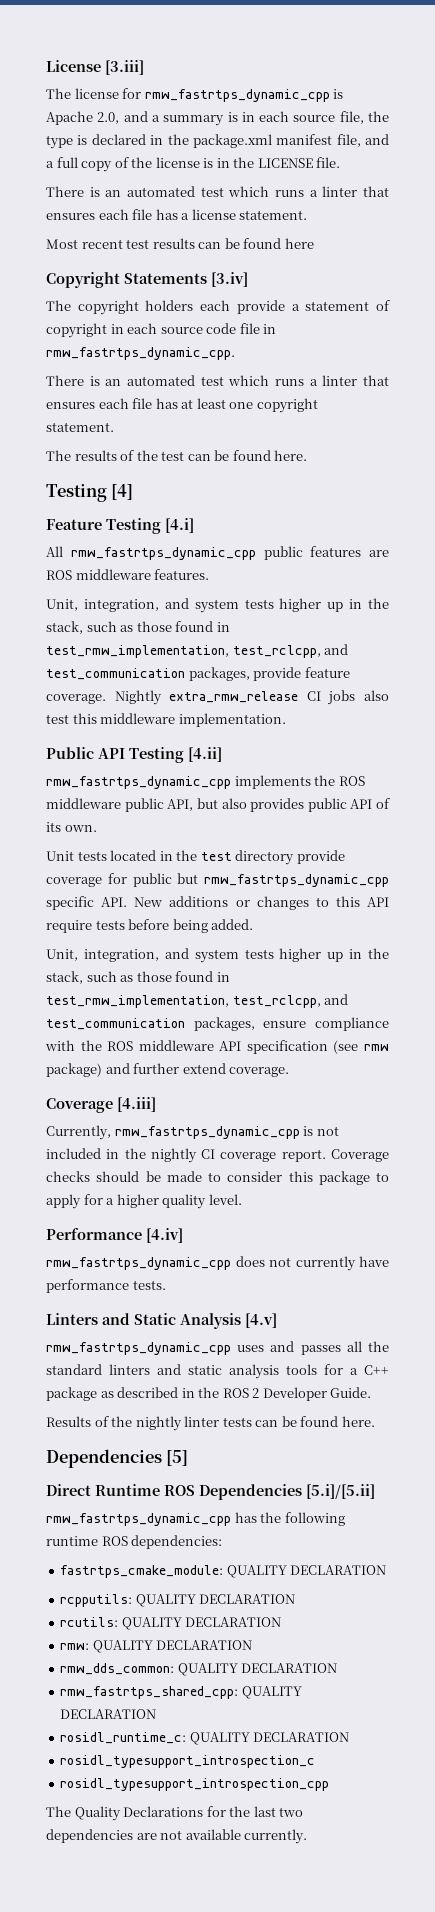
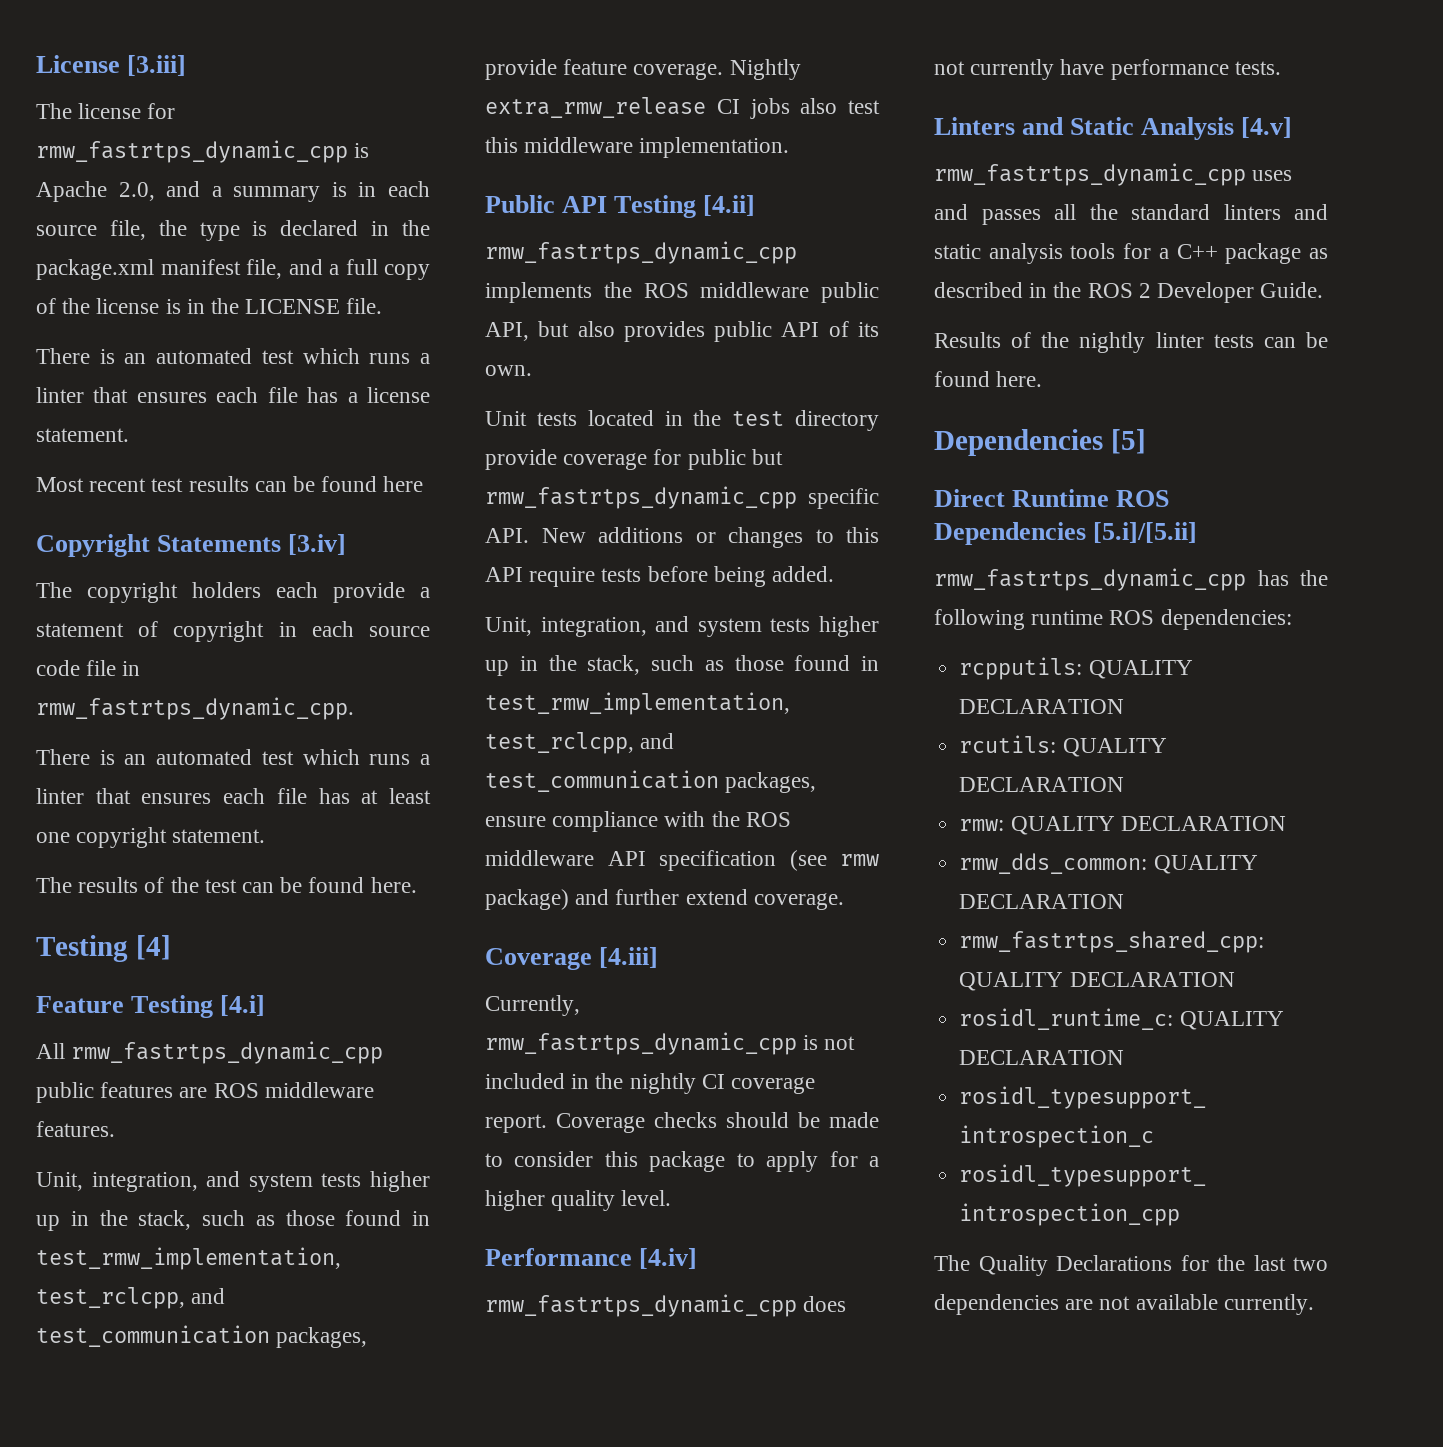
- fastrtps_cmake_module: QUALITY DECLARATION

